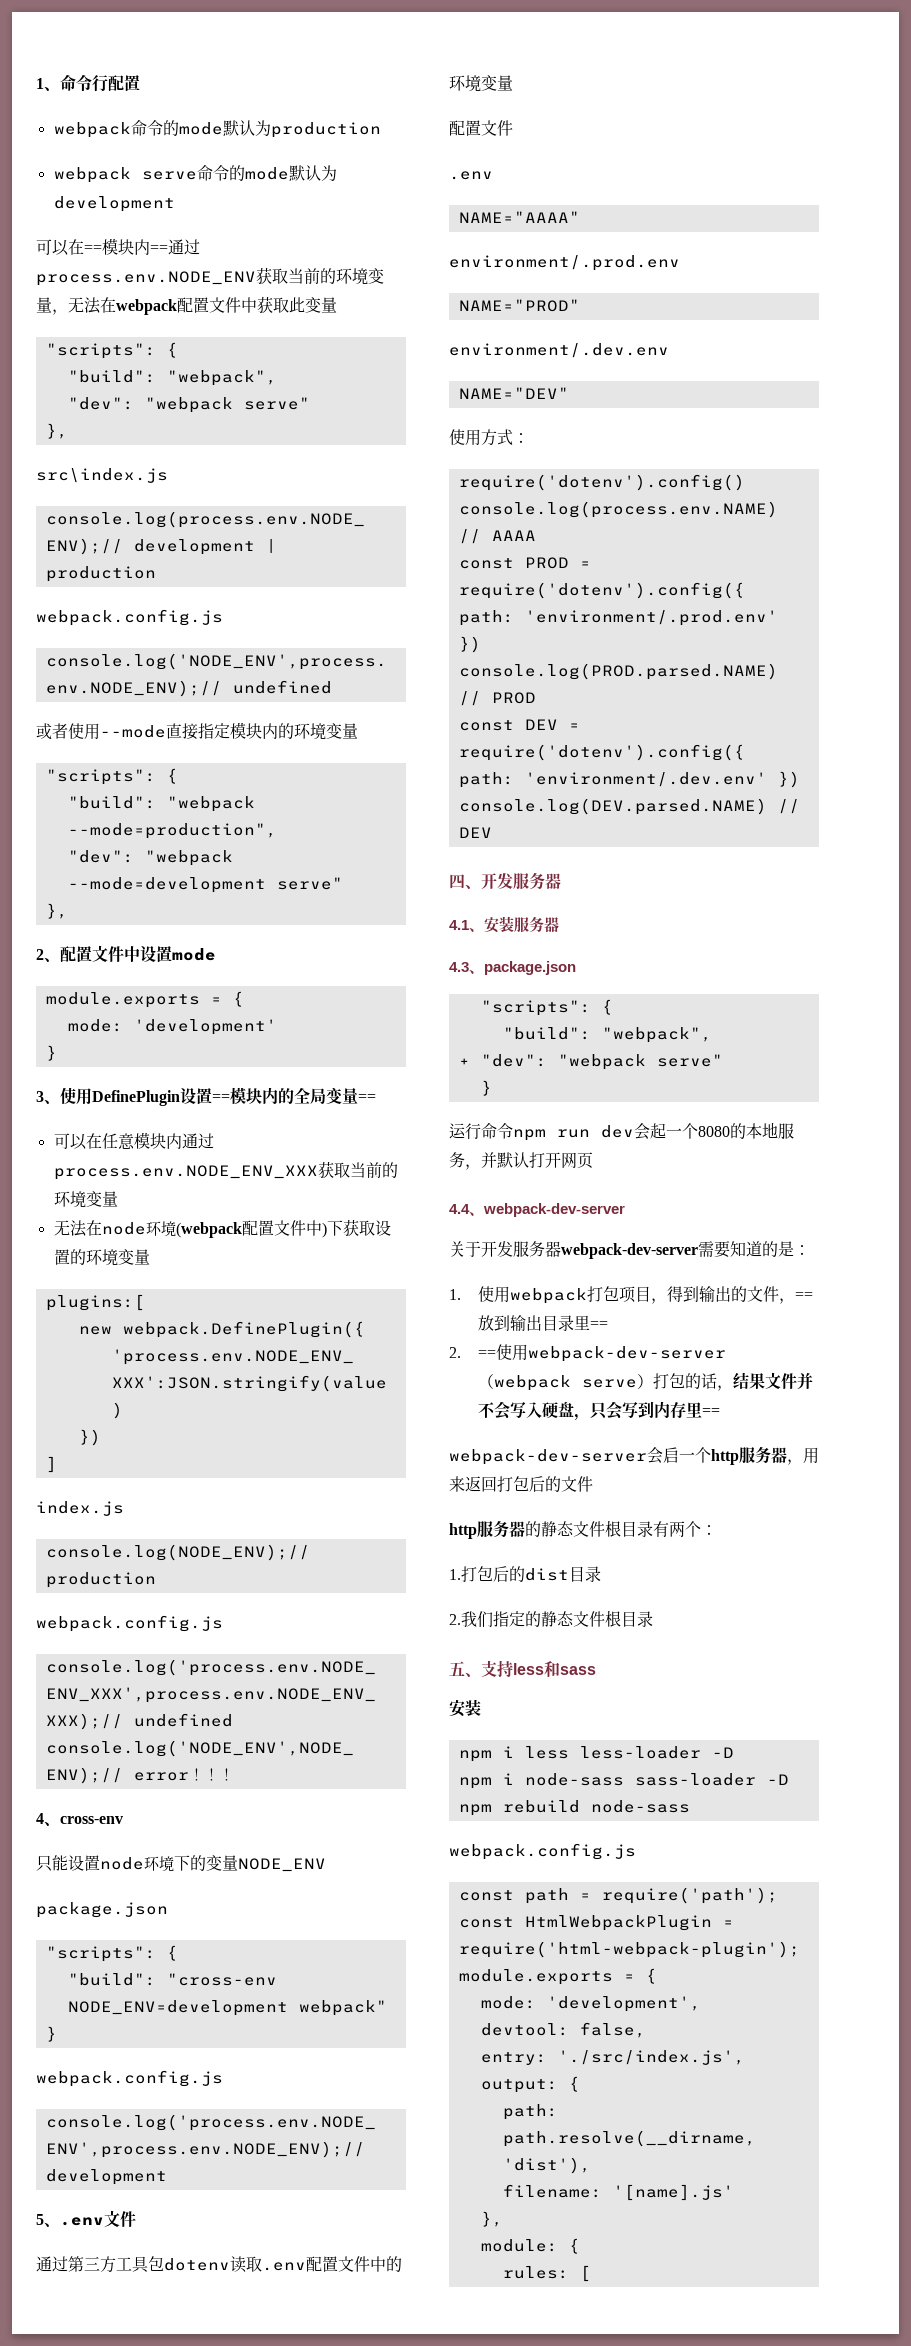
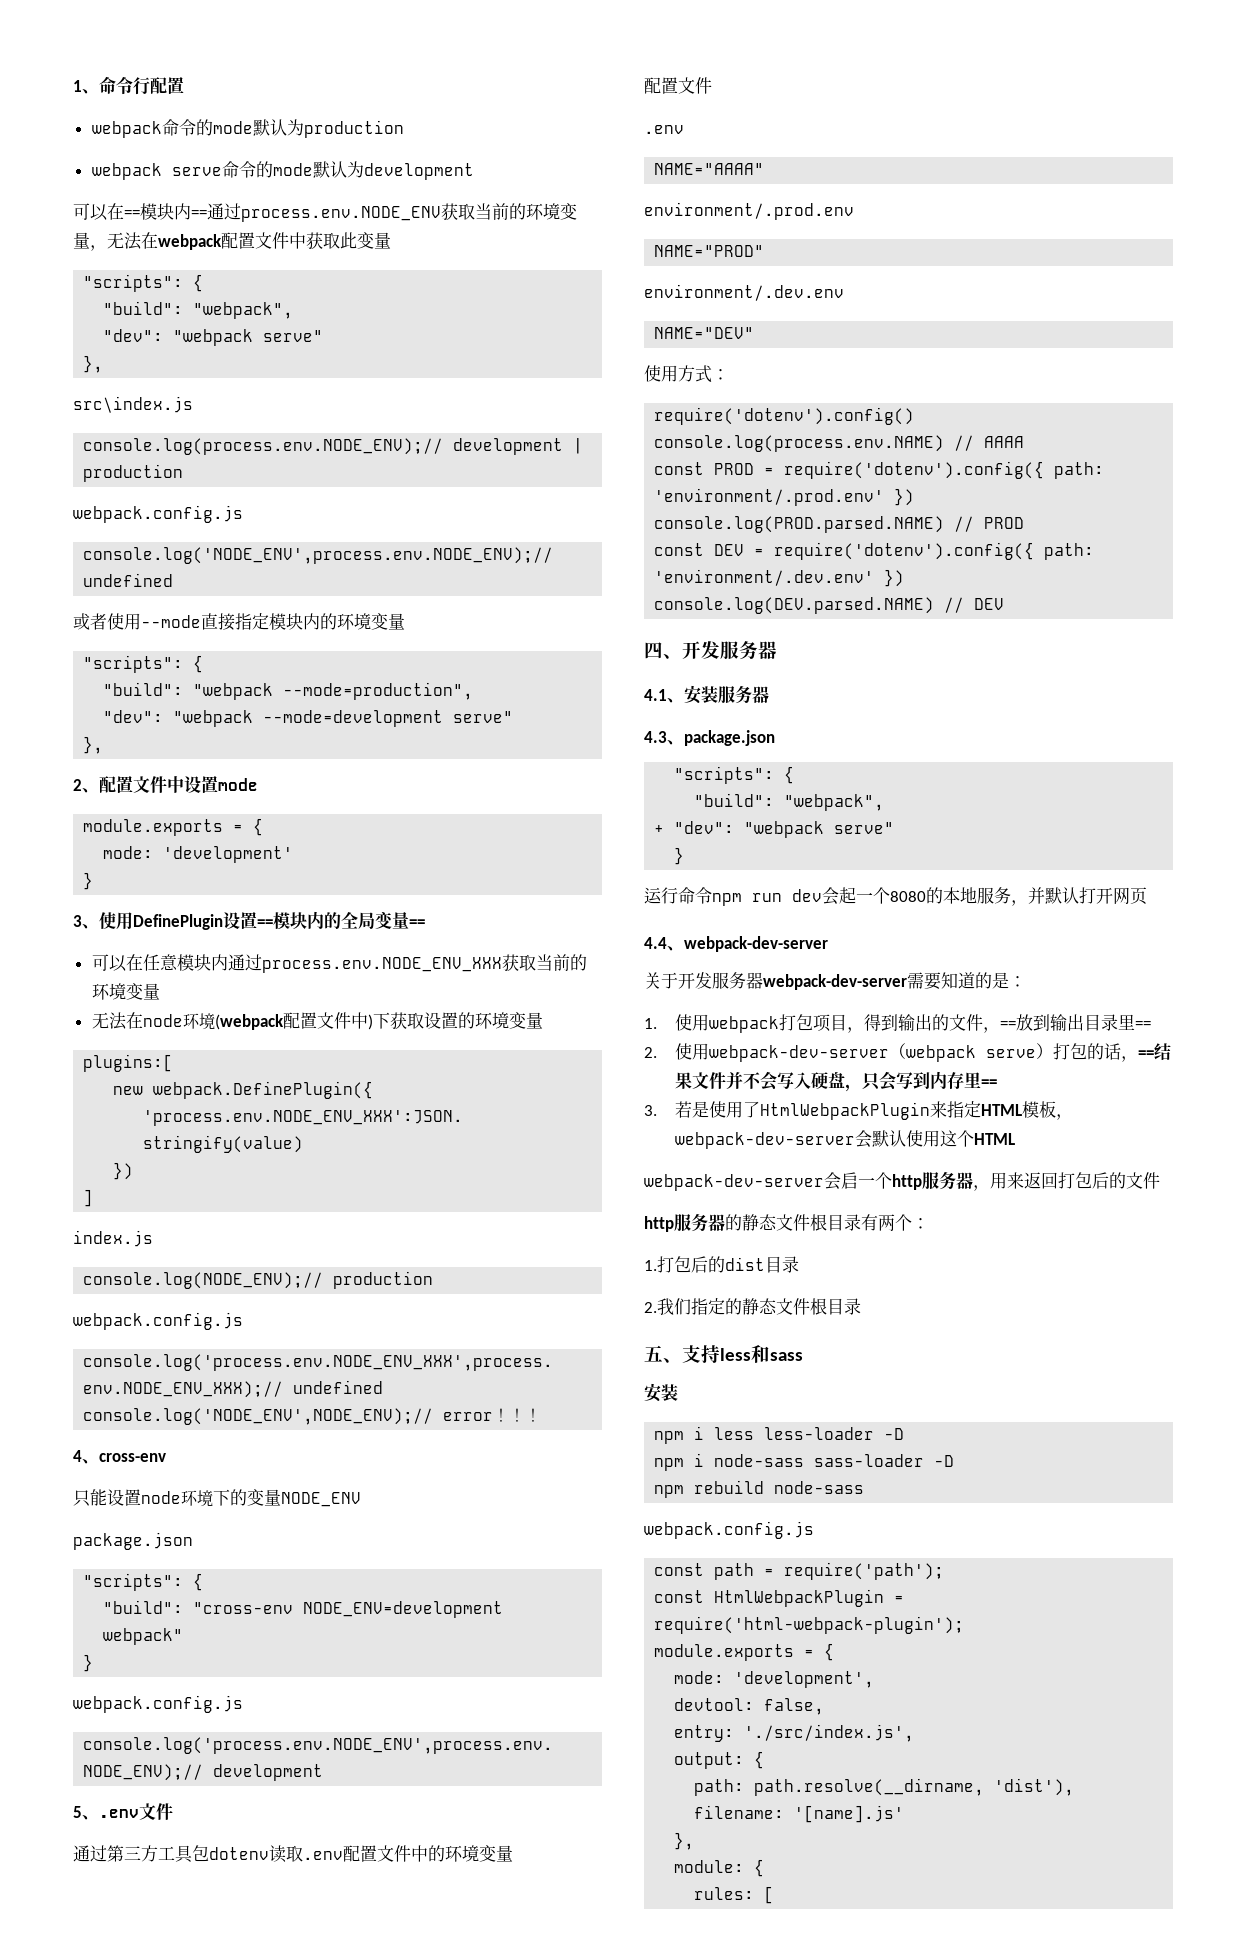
- 2. ==使用webpack-dev-server（webpack serve）打包的话，结果文件并不会写入硬盘，只会写到内存里==
+ 2.使用webpack-dev-server（webpack serve）打包的话，==结果文件并不会写入硬盘，只会写到内存里==
+ 3.若是使用了HtmlWebpackPlugin来指定HTML模板，webpack-dev-server会默认使用这个HTML

